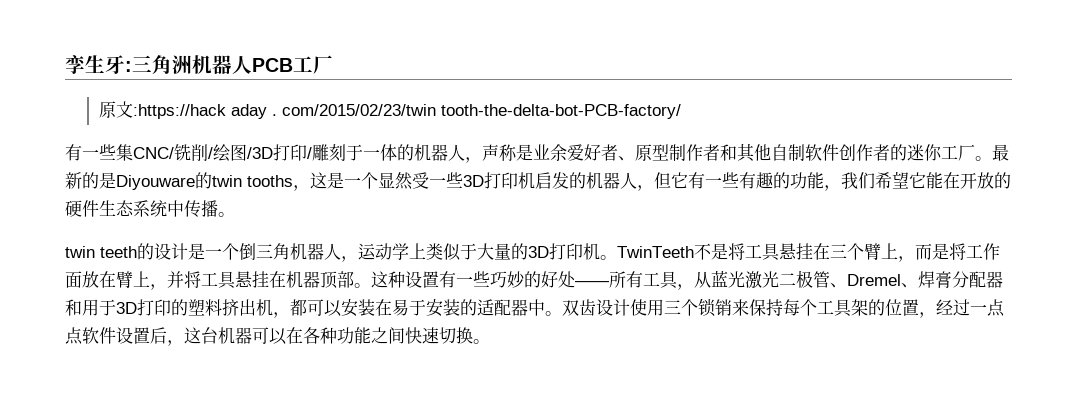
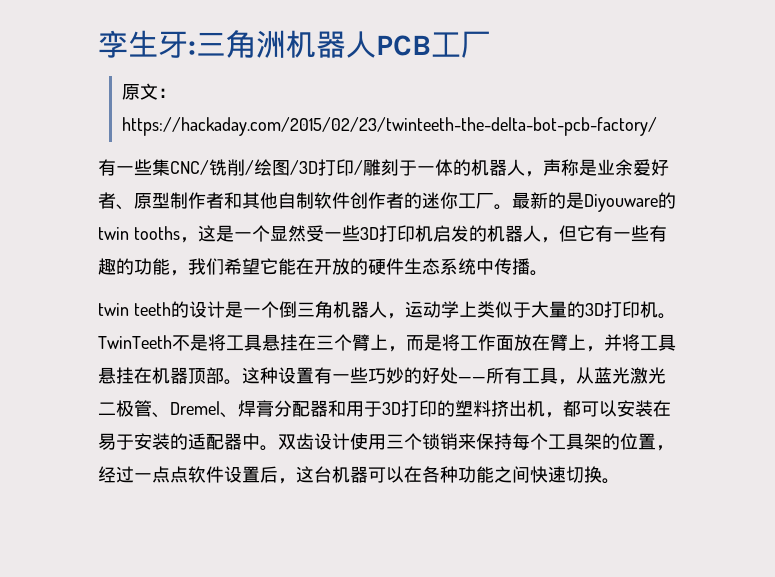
- 原文:https://hack aday . com/2015/02/23/twin tooth-the-delta-bot-PCB-factory/
+ 原文：https://hackaday.com/2015/02/23/twinteeth-the-delta-bot-pcb-factory/

